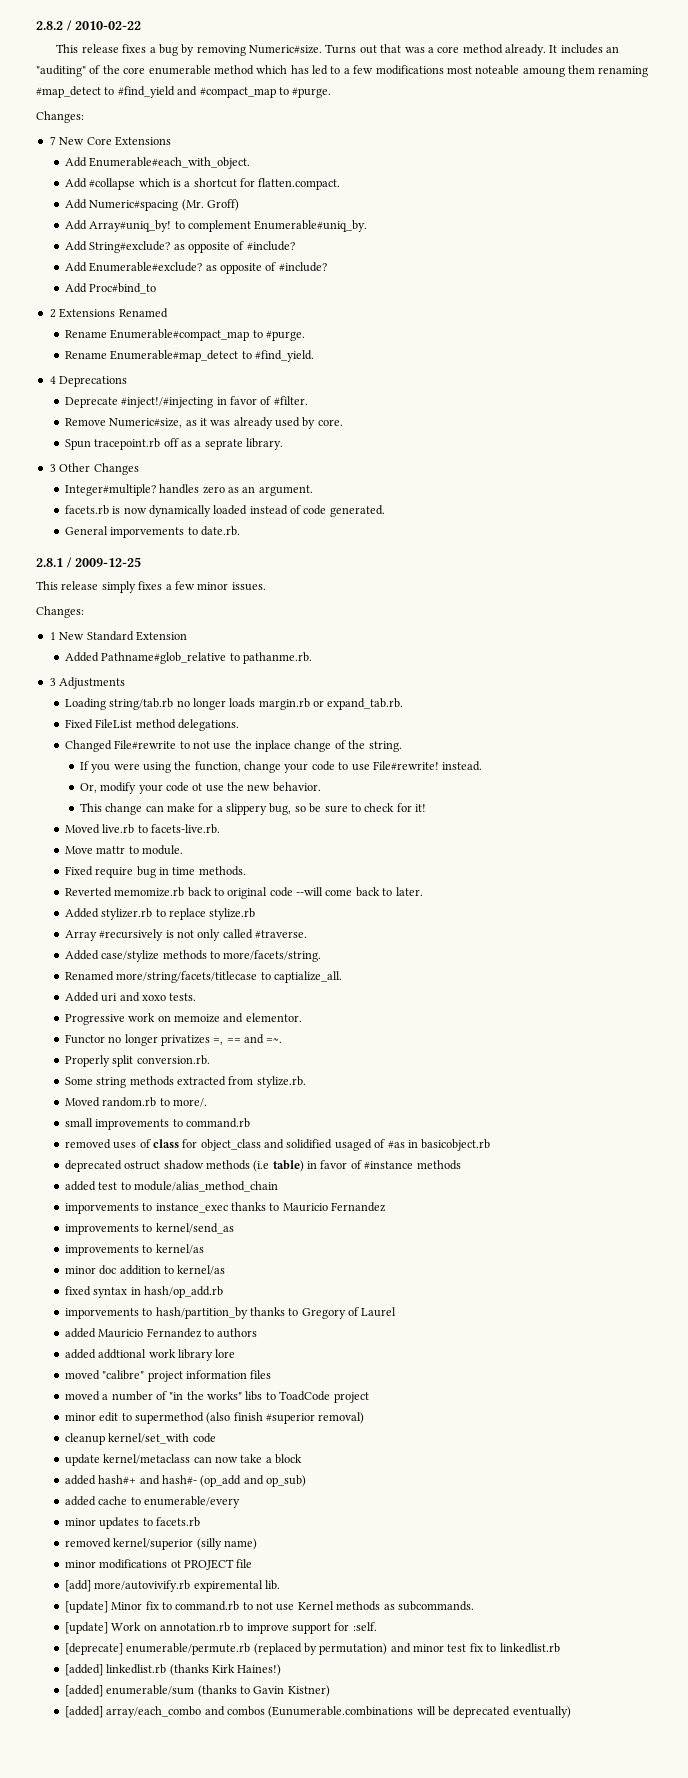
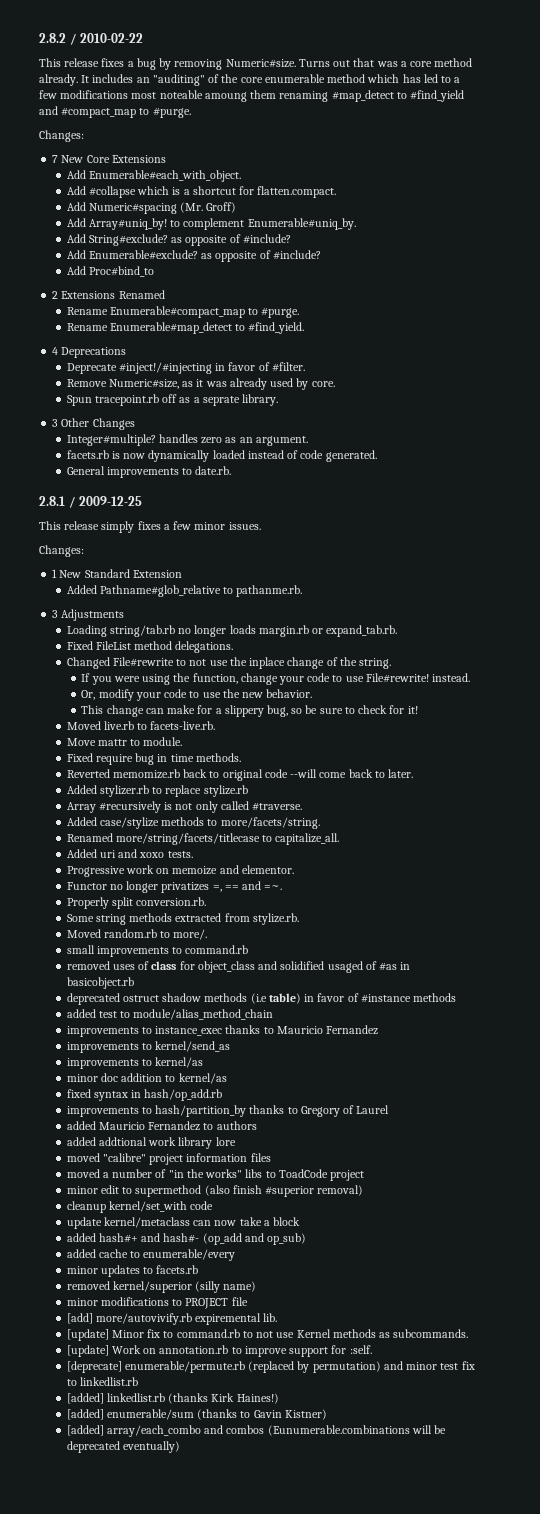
- General imporvements to date.rb.
+ General improvements to date.rb.
- Or, modify your code ot use the new behavior.
+ Or, modify your code to use the new behavior.
- Renamed more/string/facets/titlecase to captialize_all.
+ Renamed more/string/facets/titlecase to capitalize_all.
- imporvements to instance_exec thanks to Mauricio Fernandez
+ improvements to instance_exec thanks to Mauricio Fernandez
- imporvements to hash/partition_by thanks to Gregory of Laurel
+ improvements to hash/partition_by thanks to Gregory of Laurel
- minor modifications ot PROJECT file
+ minor modifications to PROJECT file

